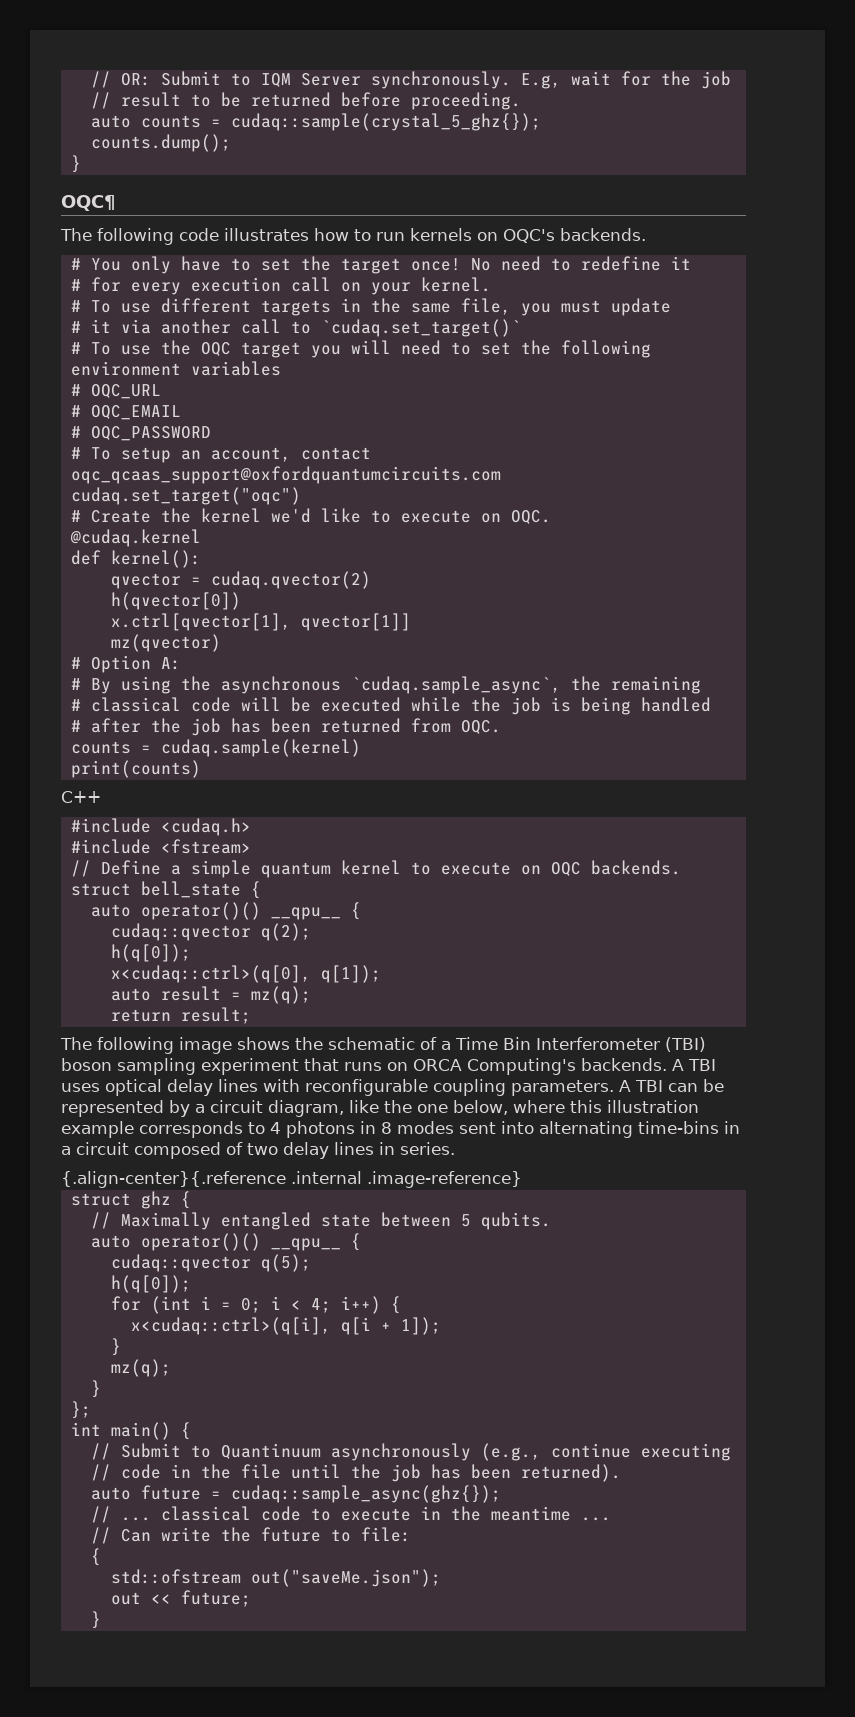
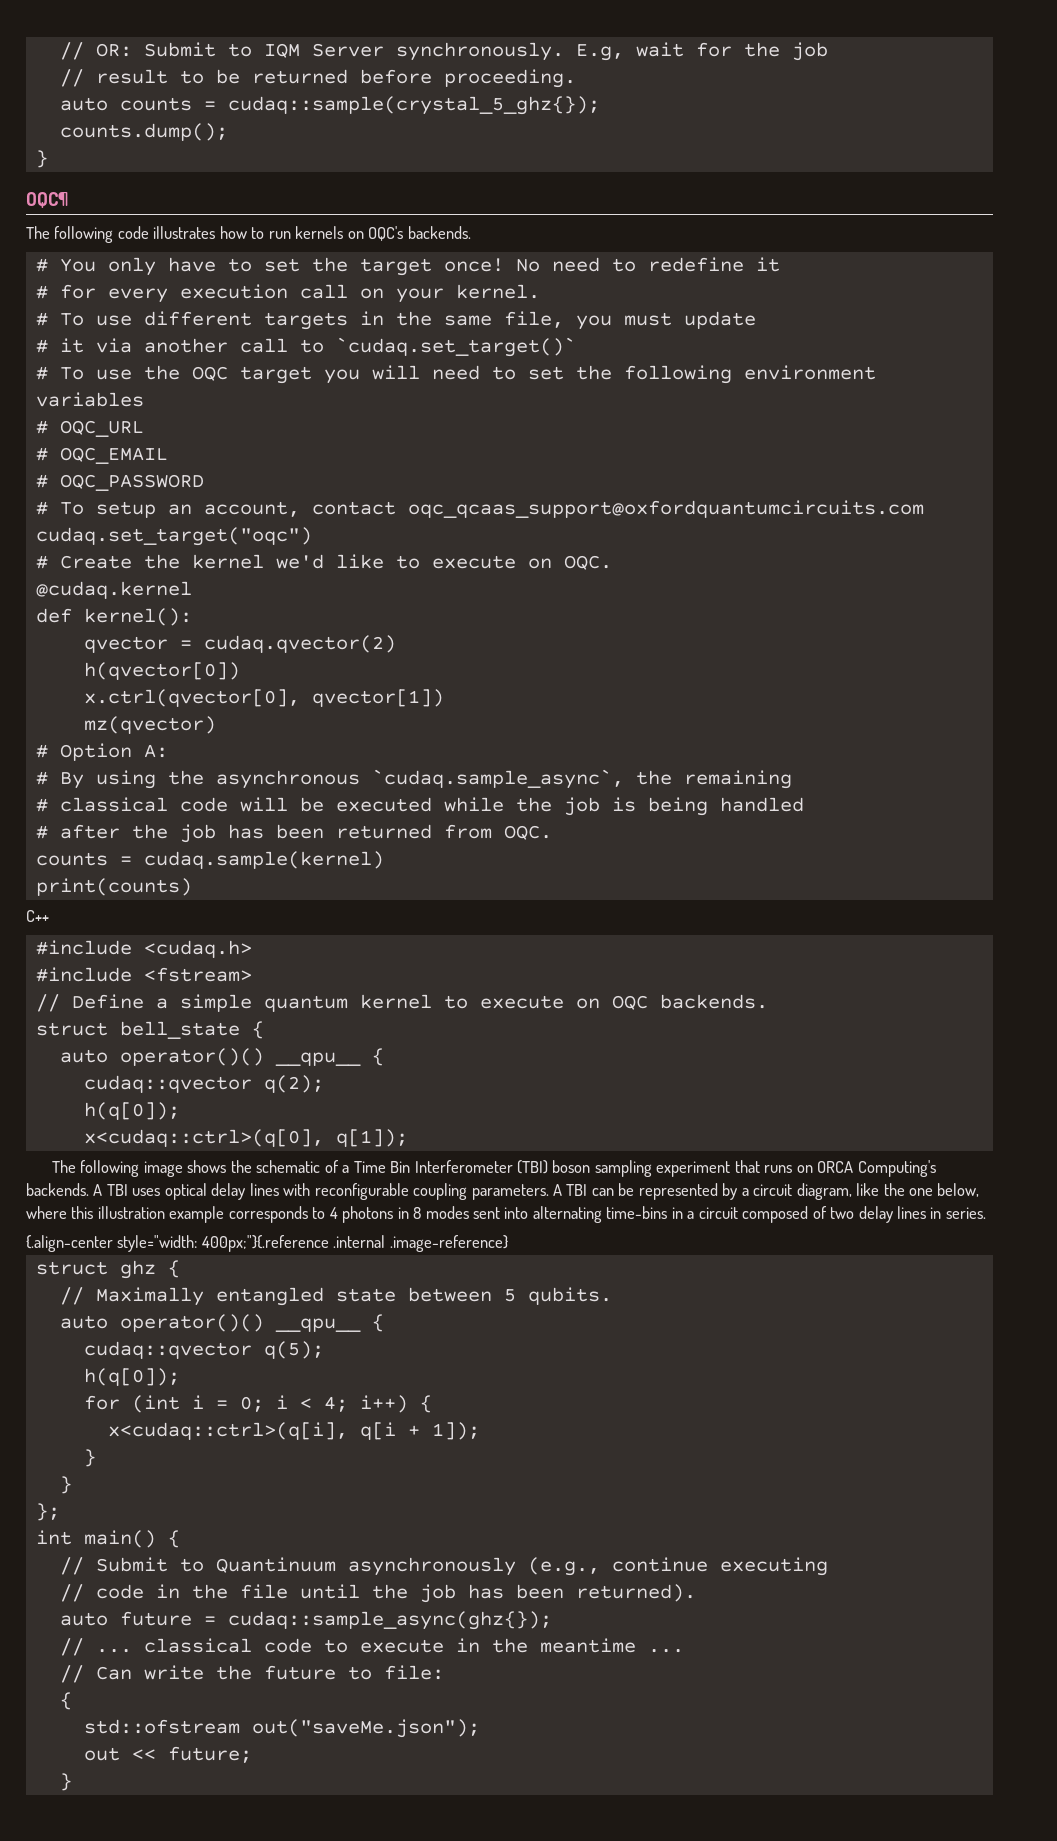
- x.ctrl[qvector[1], qvector[1]]
+ x.ctrl(qvector[0], qvector[1])
- auto result = mz(q);
- return result;
- {.align-center}{.reference .internal .image-reference}
+ {.align-center style="width: 400px;"}{.reference .internal .image-reference}
  x<cudaq::ctrl>(q[i], q[i + 1]);
  }
- mz(q);

